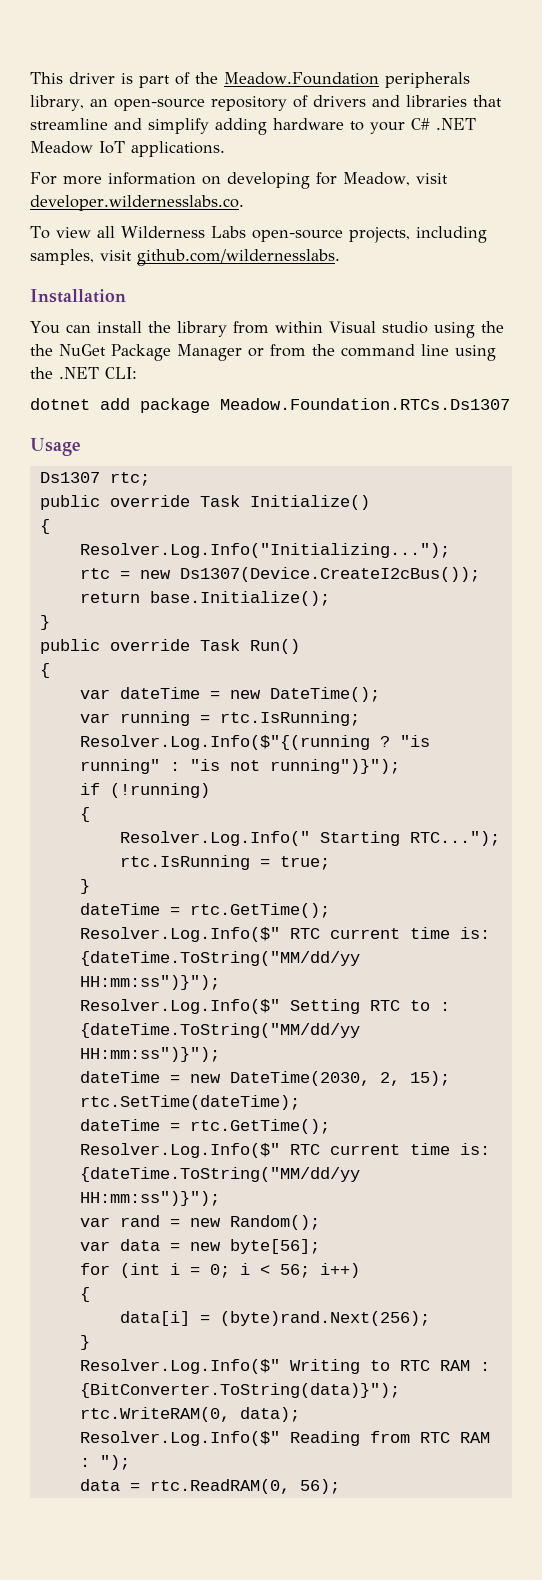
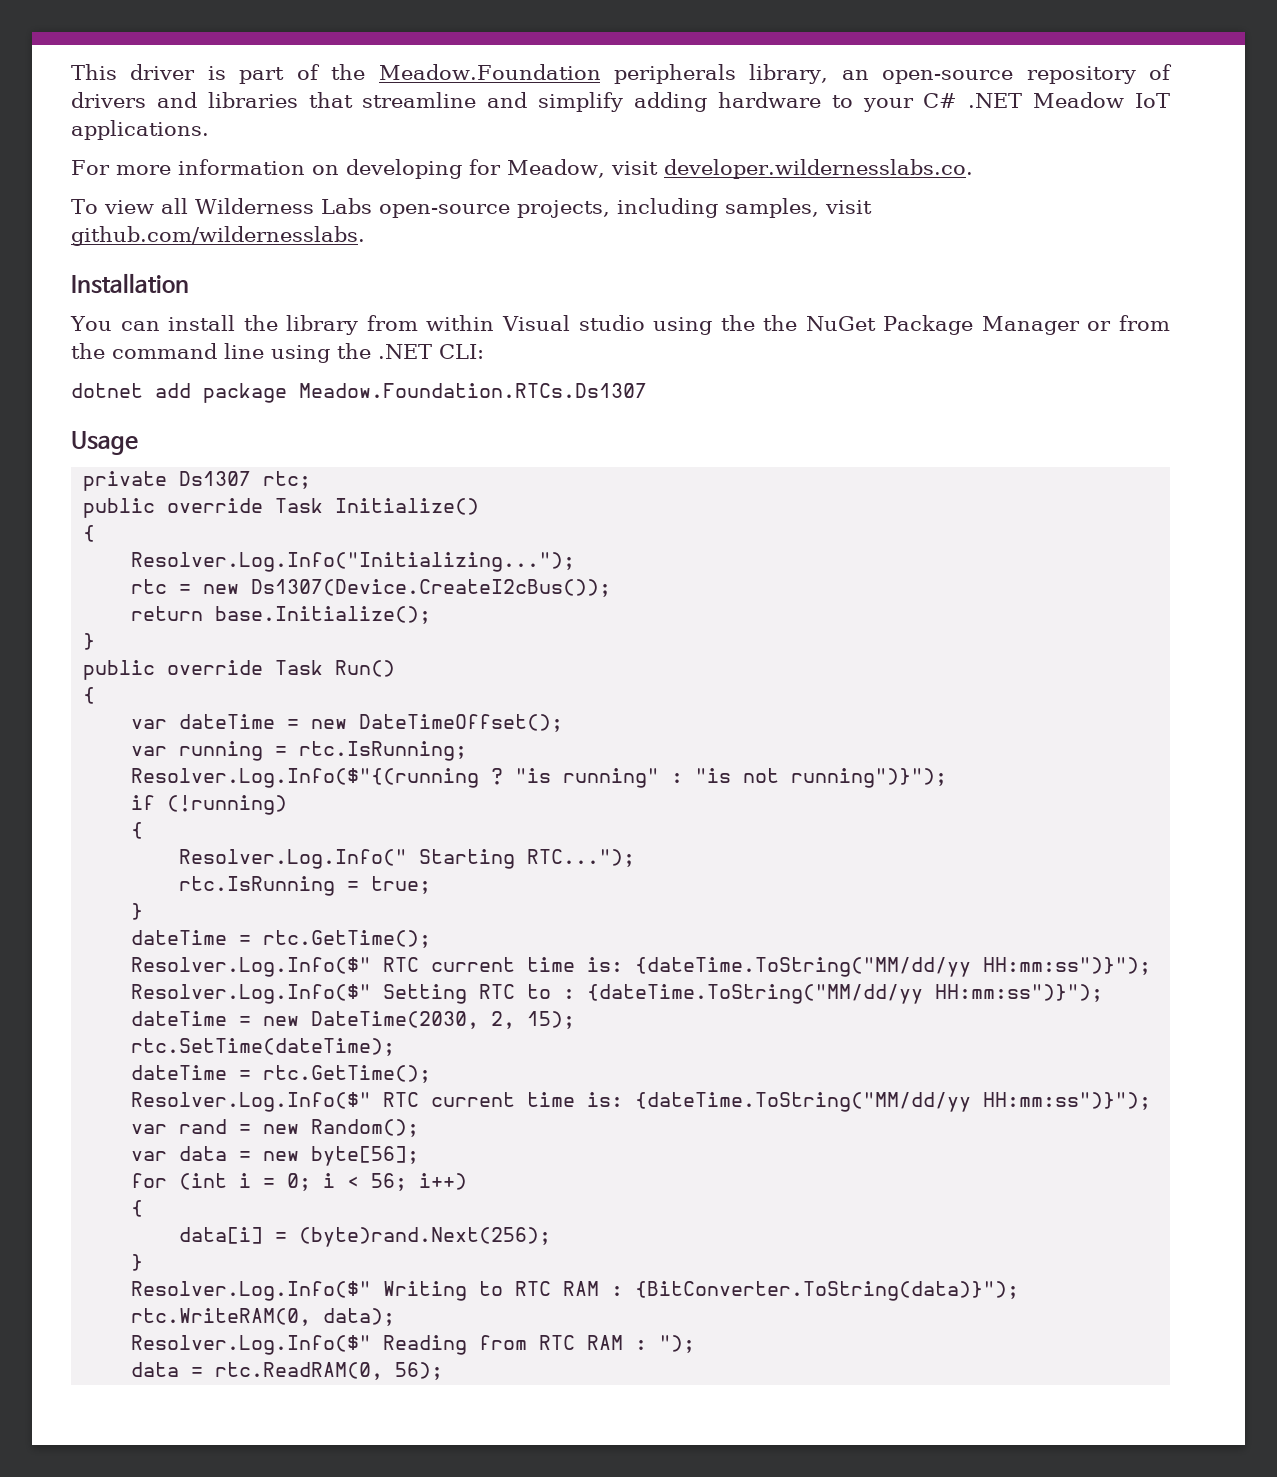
- Ds1307 rtc;
+ private Ds1307 rtc;
- var dateTime = new DateTime();
+ var dateTime = new DateTimeOffset();

